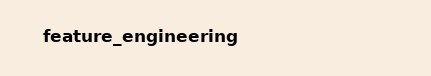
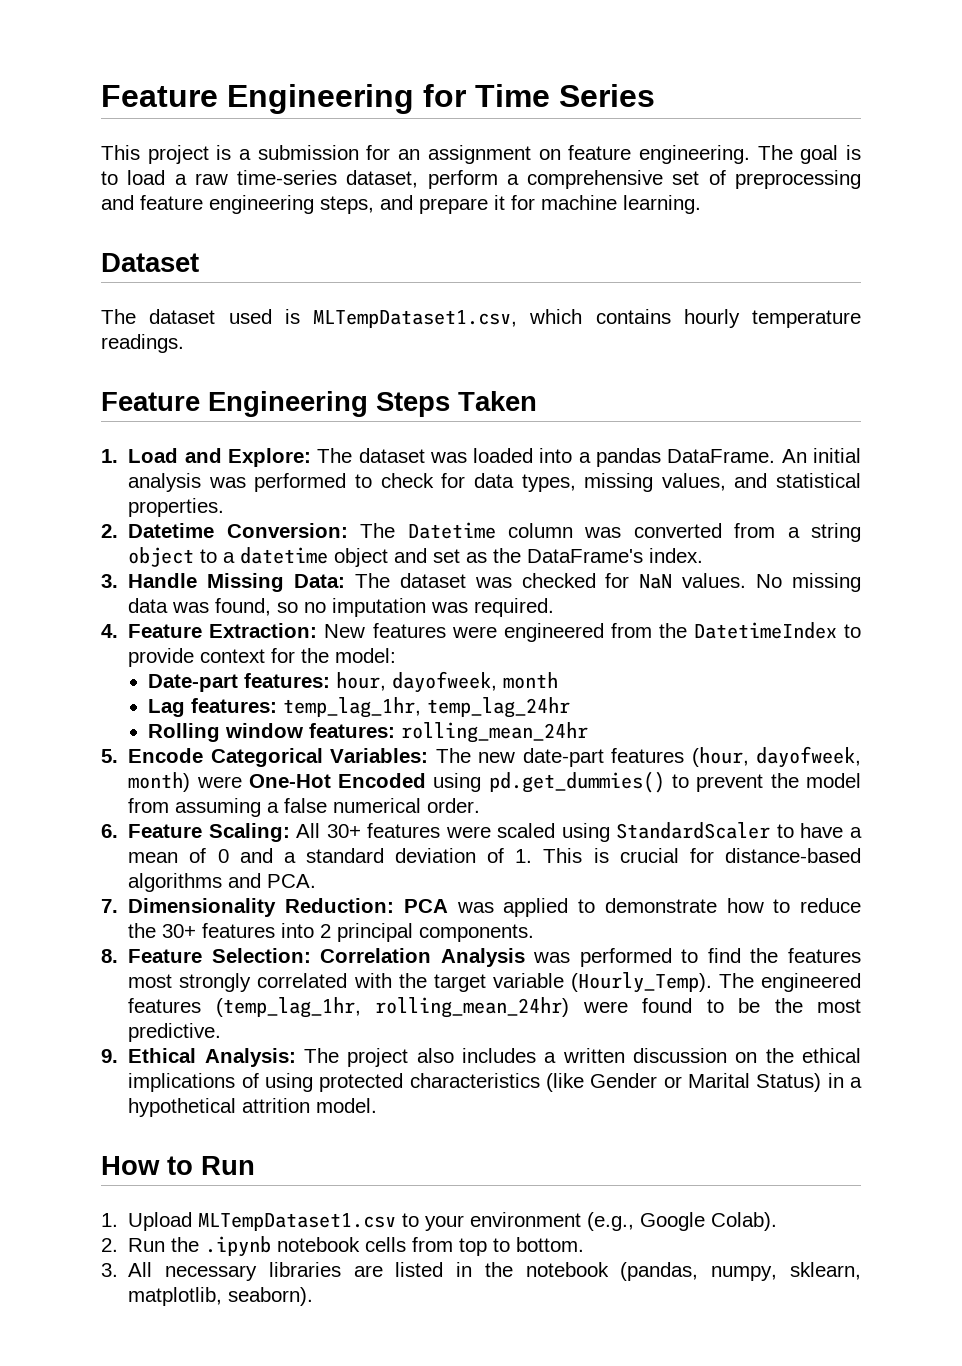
- feature_engineering
+ Feature Engineering for Time Series
+ This project is a submission for an assignment on feature engineering. The goal is to load a raw time-series dataset, perform a comprehensive set of preprocessing and feature engineering steps, and prepare it for machine learning.
+ Dataset
+ The dataset used is MLTempDataset1.csv, which contains hourly temperature readings.
+ Feature Engineering Steps Taken
+ 1. Load and Explore: The dataset was loaded into a pandas DataFrame. An initial analysis was performed to check for data types, missing values, and statistical properties.
+ 2. Datetime Conversion: The Datetime column was converted from a string object to a datetime object and set as the DataFrame's index.
+ 3. Handle Missing Data: The dataset was checked for NaN values. No missing data was found, so no imputation was required.
+ 4. Feature Extraction: New features were engineered from the DatetimeIndex to provide context for the model:
+ Date-part features: hour, dayofweek, month
+ Lag features: temp_lag_1hr, temp_lag_24hr
+ Rolling window features: rolling_mean_24hr
+ 5. Encode Categorical Variables: The new date-part features (hour, dayofweek, month) were One-Hot Encoded using pd.get_dummies() to prevent the model from assuming a false numerical order.
+ 6. Feature Scaling: All 30+ features were scaled using StandardScaler to have a mean of 0 and a standard deviation of 1. This is crucial for distance-based algorithms and PCA.
+ 7. Dimensionality Reduction: PCA was applied to demonstrate how to reduce the 30+ features into 2 principal components.
+ 8. Feature Selection: Correlation Analysis was performed to find the features most strongly correlated with the target variable (Hourly_Temp). The engineered features (temp_lag_1hr, rolling_mean_24hr) were found to be the most predictive.
+ 9. Ethical Analysis: The project also includes a written discussion on the ethical implications of using protected characteristics (like Gender or Marital Status) in a hypothetical attrition model.
+ How to Run
+ 1. Upload MLTempDataset1.csv to your environment (e.g., Google Colab).
+ 2. Run the .ipynb notebook cells from top to bottom.
+ 3. All necessary libraries are listed in the notebook (pandas, numpy, sklearn, matplotlib, seaborn).

